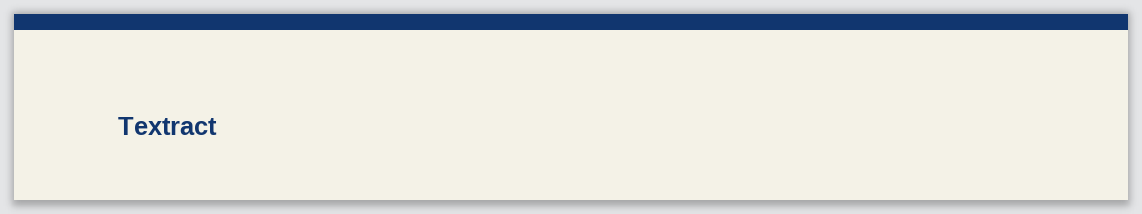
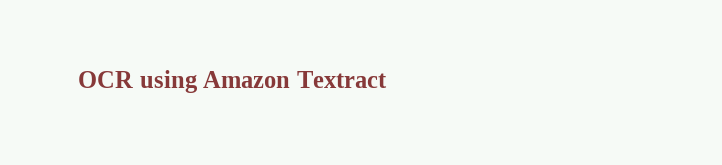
- Textract
+ OCR using Amazon Textract

